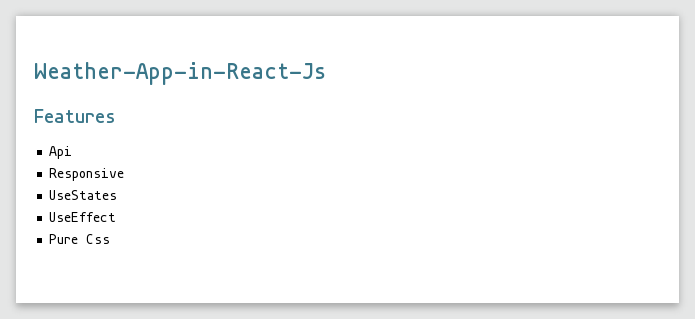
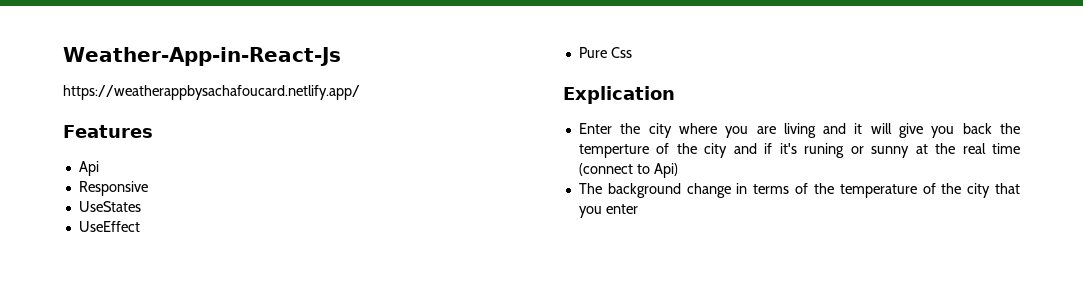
+ https://weatherappbysachafoucard.netlify.app/
+ Explication
+ Enter the city where you are living and it will give you back the temperture of the city and if it's runing or sunny at the real time (connect to Api)
+ The background change in terms of the temperature of the city that you enter

